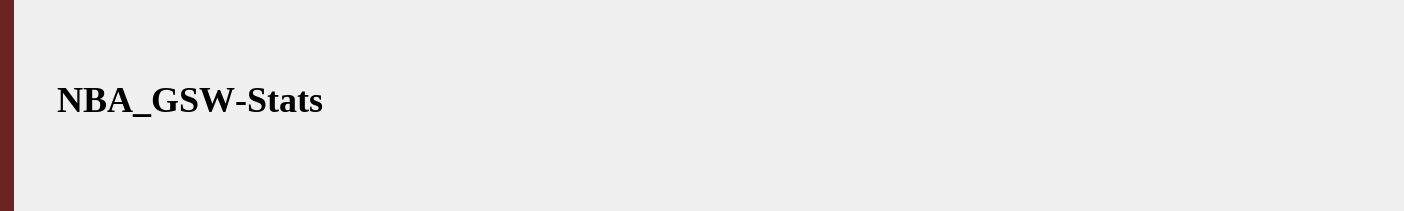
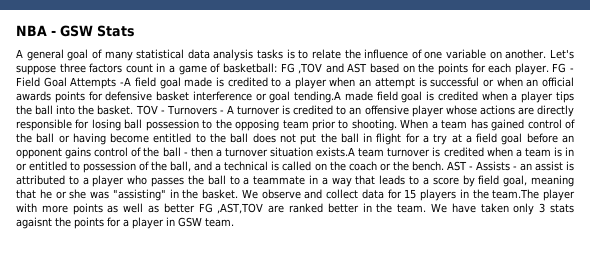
- NBA_GSW-Stats
+ NBA - GSW Stats
+ A general goal of many statistical data analysis tasks is to relate the influence of one variable on another. Let's suppose three factors count in a game of basketball: FG ,TOV and AST based on the points for each player. FG - Field Goal Attempts -A field goal made is credited to a player when an attempt is successful or when an official awards points for defensive basket interference or goal tending.A made field goal is credited when a player tips the ball into the basket. TOV - Turnovers - A turnover is credited to an offensive player whose actions are directly responsible for losing ball possession to the opposing team prior to shooting. When a team has gained control of the ball or having become entitled to the ball does not put the ball in flight for a try at a field goal before an opponent gains control of the ball - then a turnover situation exists.A team turnover is credited when a team is in or entitled to possession of the ball, and a technical is called on the coach or the bench. AST - Assists - an assist is attributed to a player who passes the ball to a teammate in a way that leads to a score by field goal, meaning that he or she was "assisting" in the basket. We observe and collect data for 15 players in the team.The player with more points as well as better FG ,AST,TOV are ranked better in the team. We have taken only 3 stats agaisnt the points for a player in GSW team.

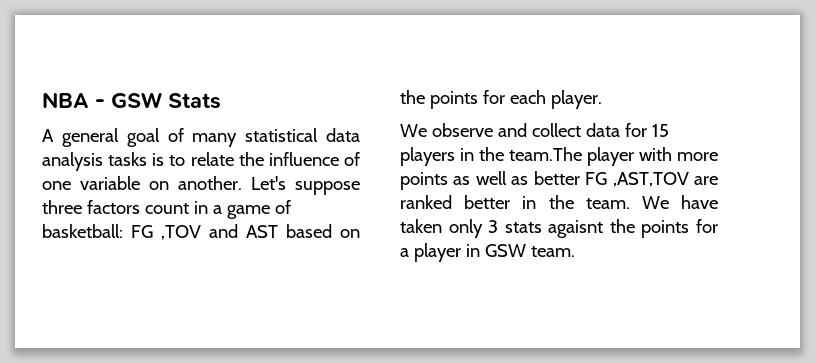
- Let's suppose three factors count in a game of basketball: FG ,TOV and AST based on the points for each player. FG - Field Goal Attempts -A field goal made is credited to a player when an attempt is successful or when an official awards points for defensive basket interference or goal tending.A made field goal is credited when a player tips the ball into the basket. TOV - Turnovers - A turnover is credited to an offensive player whose actions are directly responsible for losing ball possession to the opposing team prior to shooting. When a team has gained control of the ball or having become entitled to the ball does not put the ball in flight for a try at a field goal before an opponent gains control of the ball - then a turnover situation exists.A team turnover is credited when a team is in or entitled to possession of the ball, and a technical is called on the coach or the bench. AST - Assists - an assist is attributed to a player who passes the ball to a teammate in a way that leads to a score by field goal, meaning that he or she was "assisting" in the basket. We observe and collect data for 15 players in the team.The player with more points as well as better FG ,AST,TOV are ranked better in the team.
+ Let's suppose three factors count in a game of basketball: FG ,TOV and AST based on the points for each player.
+ We observe and collect data for 15 players in the team.The player with more points as well as better FG ,AST,TOV are ranked better in the team.

